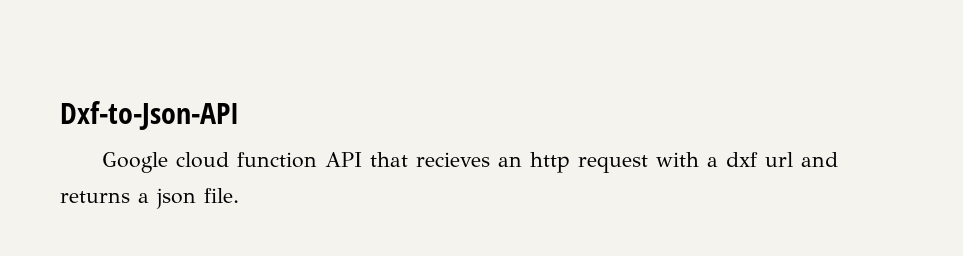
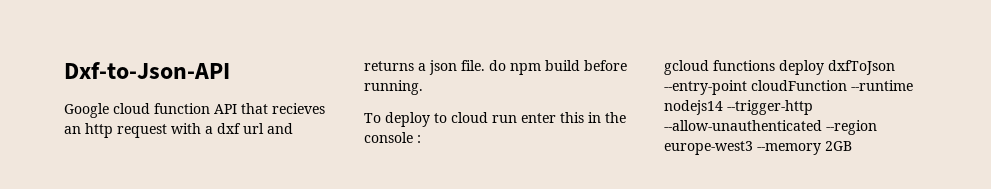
- Google cloud function API that recieves an http request with a dxf url and returns a json file.
+ Google cloud function API that recieves an http request with a dxf url and returns a json file. do npm build before running.
+ To deploy to cloud run enter this in the console :
+ gcloud functions deploy dxfToJson --entry-point cloudFunction --runtime nodejs14 --trigger-http --allow-unauthenticated --region europe-west3 --memory 2GB

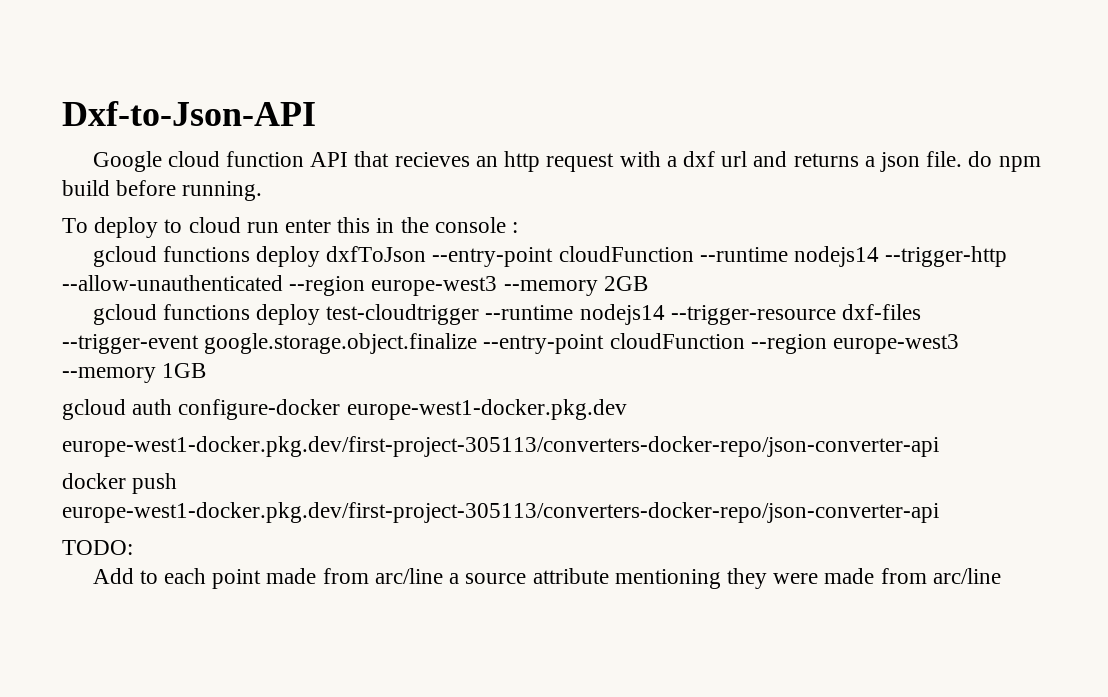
+ gcloud functions deploy test-cloudtrigger --runtime nodejs14 --trigger-resource dxf-files --trigger-event google.storage.object.finalize --entry-point cloudFunction --region europe-west3 --memory 1GB
+ gcloud auth configure-docker europe-west1-docker.pkg.dev
+ europe-west1-docker.pkg.dev/first-project-305113/converters-docker-repo/json-converter-api
+ docker push europe-west1-docker.pkg.dev/first-project-305113/converters-docker-repo/json-converter-api
+ TODO:
+ Add to each point made from arc/line a source attribute mentioning they were made from arc/line

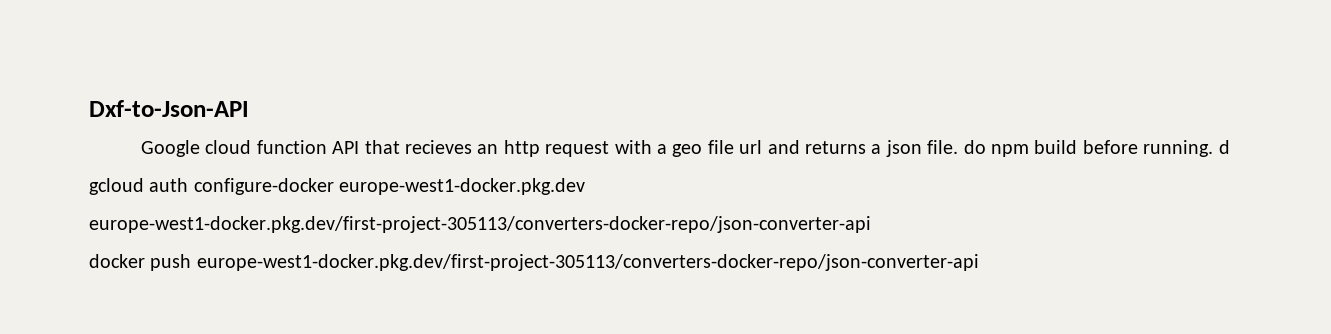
- Google cloud function API that recieves an http request with a dxf url and returns a json file. do npm build before running.
- To deploy to cloud run enter this in the console :
- gcloud functions deploy dxfToJson --entry-point cloudFunction --runtime nodejs14 --trigger-http --allow-unauthenticated --region europe-west3 --memory 2GB
- gcloud functions deploy test-cloudtrigger --runtime nodejs14 --trigger-resource dxf-files --trigger-event google.storage.object.finalize --entry-point cloudFunction --region europe-west3 --memory 1GB
+ Google cloud function API that recieves an http request with a geo file url and returns a json file. do npm build before running. d
- TODO:
- Add to each point made from arc/line a source attribute mentioning they were made from arc/line

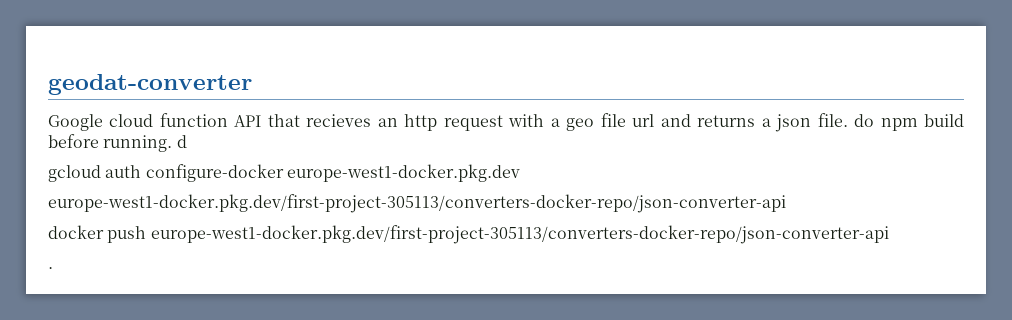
- Dxf-to-Json-API
+ geodat-converter
+ .

